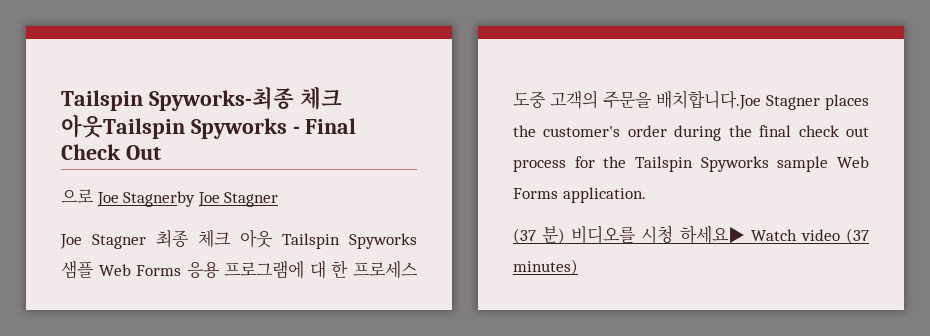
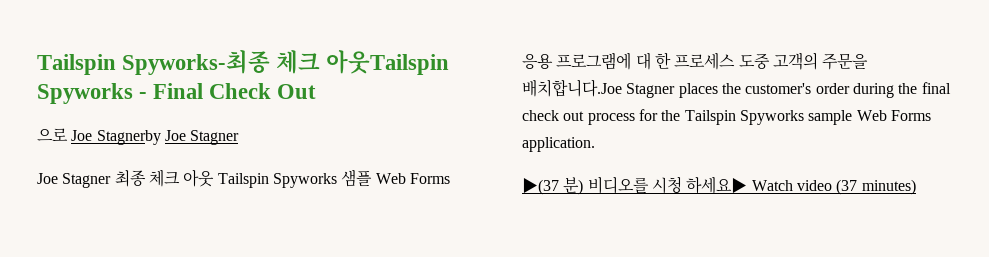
- (37 분) 비디오를 시청 하세요▶ Watch video (37 minutes)
+ ▶(37 분) 비디오를 시청 하세요▶ Watch video (37 minutes)

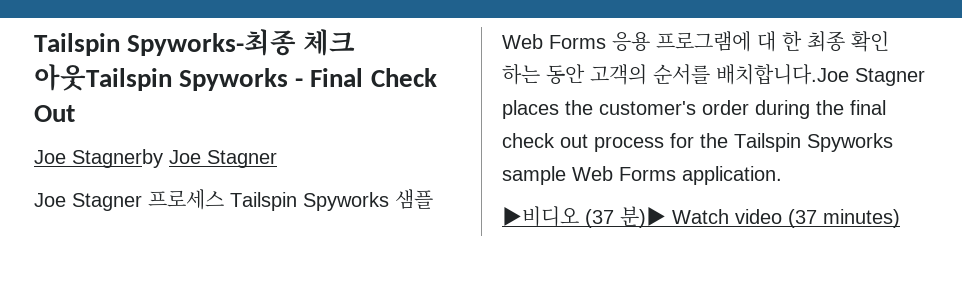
- 으로 Joe Stagnerby Joe Stagner
+ Joe Stagnerby Joe Stagner
- Joe Stagner 최종 체크 아웃 Tailspin Spyworks 샘플 Web Forms 응용 프로그램에 대 한 프로세스 도중 고객의 주문을 배치합니다.Joe Stagner places the customer's order during the final check out process for the Tailspin Spyworks sample Web Forms application.
+ Joe Stagner 프로세스 Tailspin Spyworks 샘플 Web Forms 응용 프로그램에 대 한 최종 확인 하는 동안 고객의 순서를 배치합니다.Joe Stagner places the customer's order during the final check out process for the Tailspin Spyworks sample Web Forms application.
- ▶(37 분) 비디오를 시청 하세요▶ Watch video (37 minutes)
+ ▶비디오 (37 분)▶ Watch video (37 minutes)

